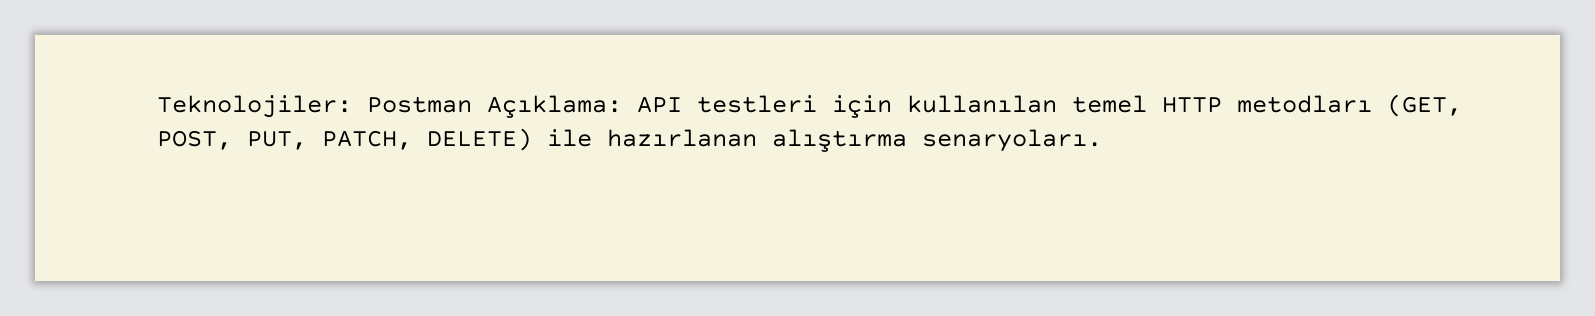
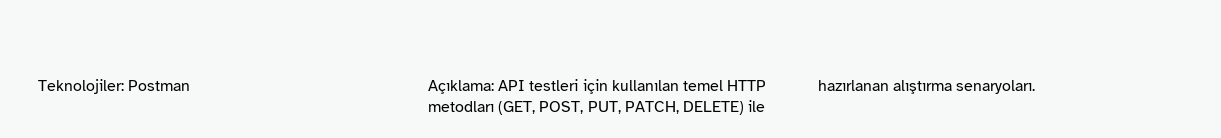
- Teknolojiler: Postman Açıklama: API testleri için kullanılan temel HTTP metodları (GET, POST, PUT, PATCH, DELETE) ile hazırlanan alıştırma senaryoları.
+ Teknolojiler: Postman
+ Açıklama: API testleri için kullanılan temel HTTP metodları (GET, POST, PUT, PATCH, DELETE) ile hazırlanan alıştırma senaryoları.

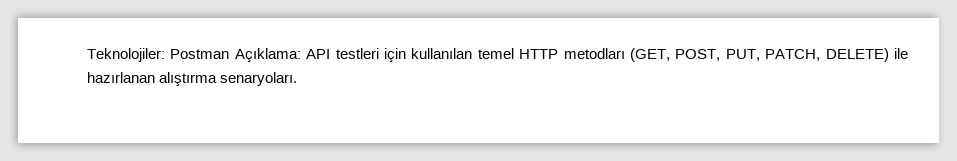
- Teknolojiler: Postman
- Açıklama: API testleri için kullanılan temel HTTP metodları (GET, POST, PUT, PATCH, DELETE) ile hazırlanan alıştırma senaryoları.
+ Teknolojiler: Postman Açıklama: API testleri için kullanılan temel HTTP metodları (GET, POST, PUT, PATCH, DELETE) ile hazırlanan alıştırma senaryoları.

